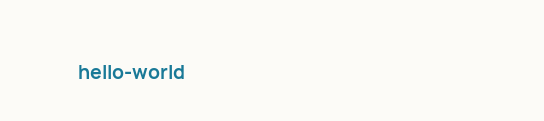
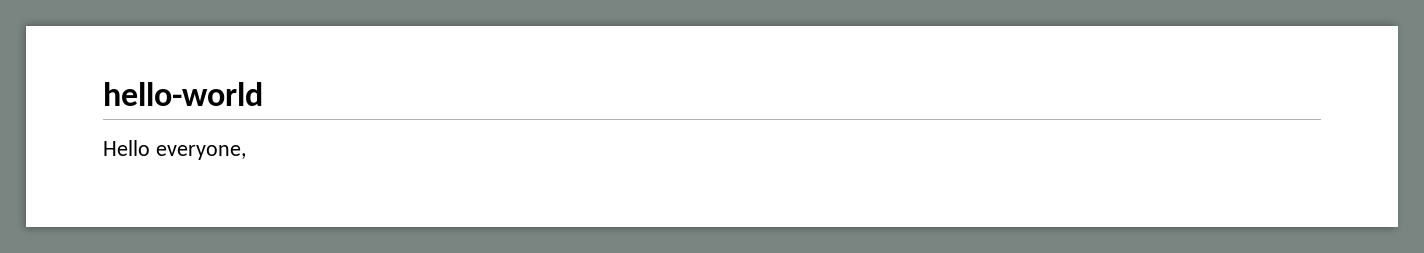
+ Hello everyone,

